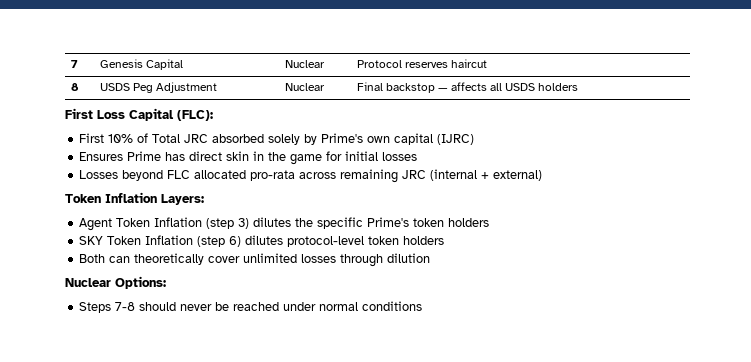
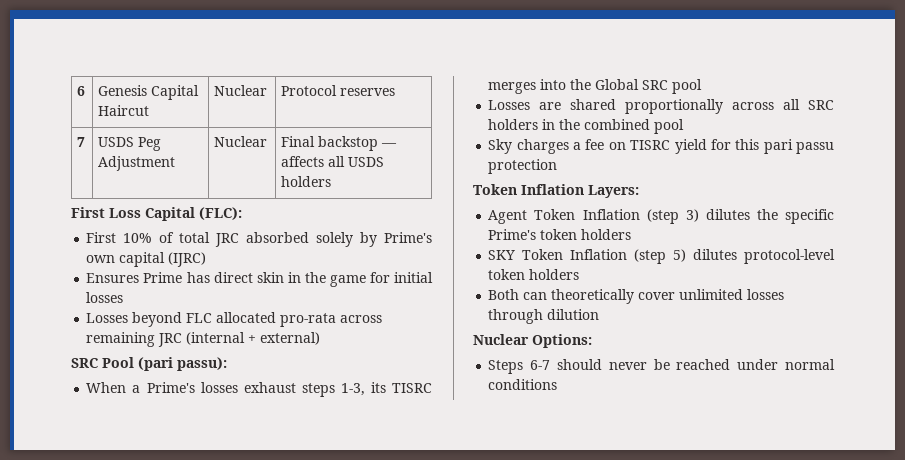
- 7 | Genesis Capital | Nuclear | Protocol reserves haircut
- 8 | USDS Peg Adjustment | Nuclear | Final backstop — affects all USDS holders
+ 6 | Genesis Capital Haircut | Nuclear | Protocol reserves
+ 7 | USDS Peg Adjustment | Nuclear | Final backstop — affects all USDS holders
- First 10% of Total JRC absorbed solely by Prime's own capital (IJRC)
+ First 10% of total JRC absorbed solely by Prime's own capital (IJRC)
+ SRC Pool (pari passu):
+ When a Prime's losses exhaust steps 1-3, its TISRC merges into the Global SRC pool
+ Losses are shared proportionally across all SRC holders in the combined pool
+ Sky charges a fee on TISRC yield for this pari passu protection
- SKY Token Inflation (step 6) dilutes protocol-level token holders
+ SKY Token Inflation (step 5) dilutes protocol-level token holders
- Steps 7-8 should never be reached under normal conditions
+ Steps 6-7 should never be reached under normal conditions

